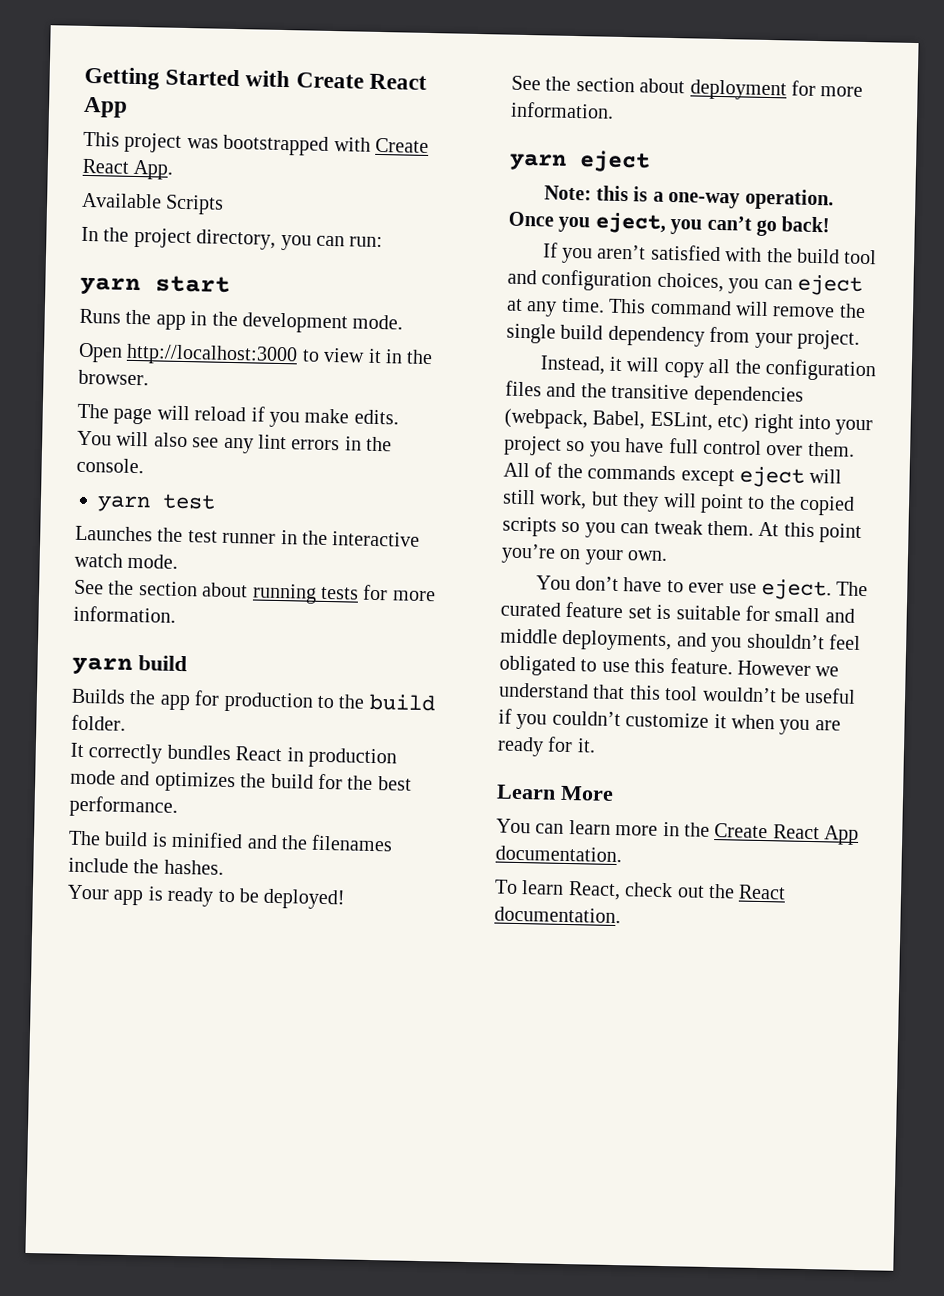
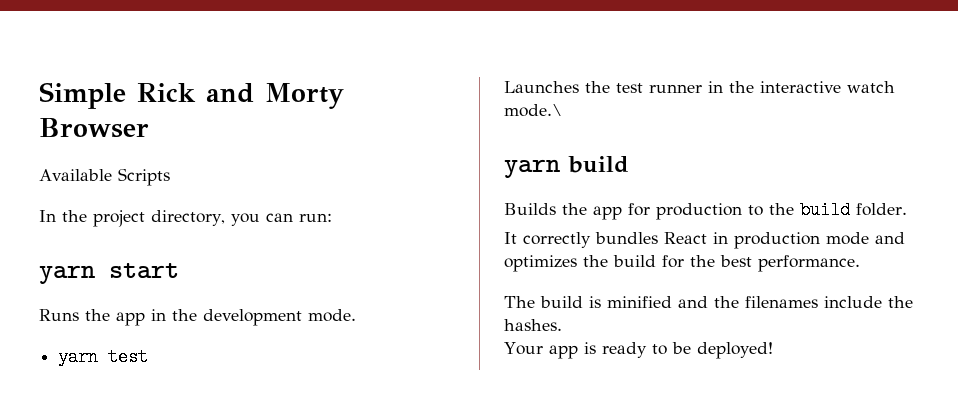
- Getting Started with Create React App
- This project was bootstrapped with Create React App.
+ Simple Rick and Morty Browser
- Open http://localhost:3000 to view it in the browser.
- The page will reload if you make edits.
- You will also see any lint errors in the console.
- Launches the test runner in the interactive watch mode.
- See the section about running tests for more information.
+ Launches the test runner in the interactive watch mode.\
- See the section about deployment for more information.
- yarn eject
- Note: this is a one-way operation. Once you eject, you can’t go back!
- If you aren’t satisfied with the build tool and configuration choices, you can eject at any time. This command will remove the single build dependency from your project.
- Instead, it will copy all the configuration files and the transitive dependencies (webpack, Babel, ESLint, etc) right into your project so you have full control over them. All of the commands except eject will still work, but they will point to the copied scripts so you can tweak them. At this point you’re on your own.
- You don’t have to ever use eject. The curated feature set is suitable for small and middle deployments, and you shouldn’t feel obligated to use this feature. However we understand that this tool wouldn’t be useful if you couldn’t customize it when you are ready for it.
- Learn More
- You can learn more in the Create React App documentation.
- To learn React, check out the React documentation.

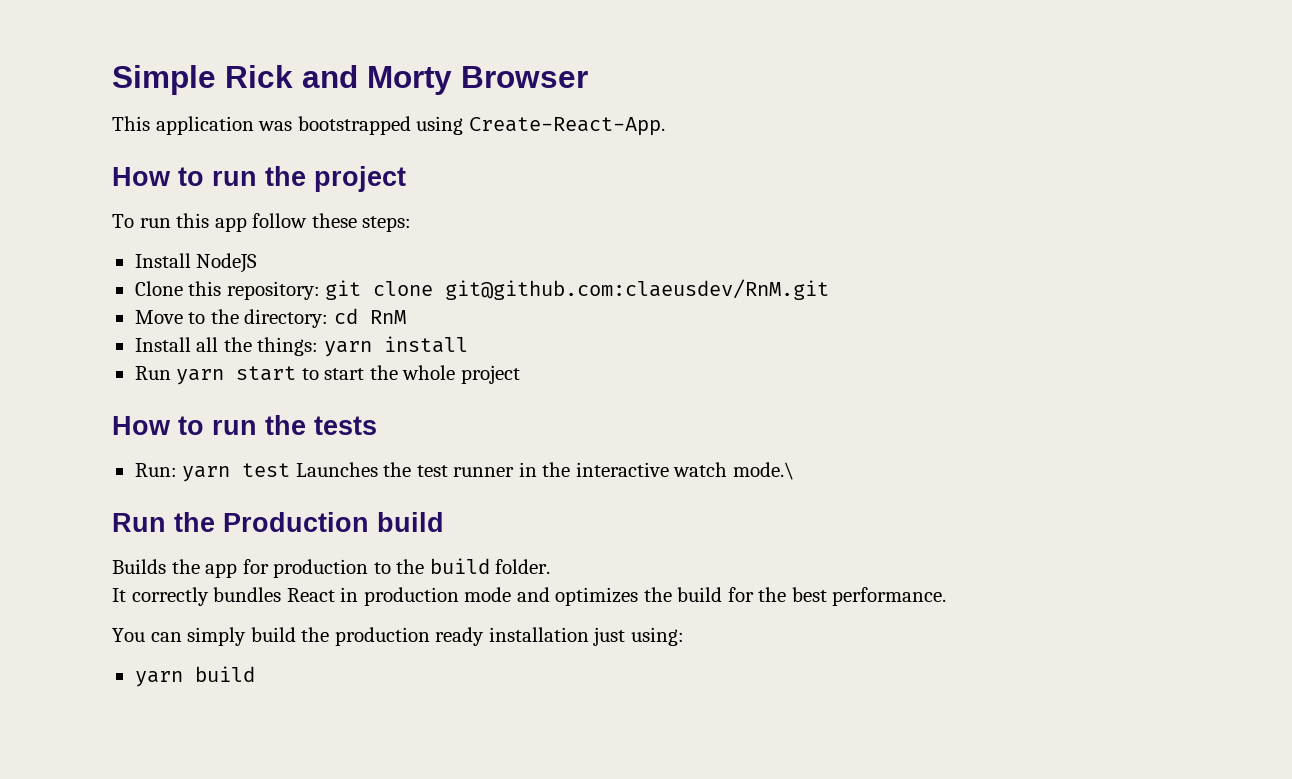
- Available Scripts
- In the project directory, you can run:
- yarn start
- Runs the app in the development mode.
- yarn test
- Launches the test runner in the interactive watch mode.\
+ This application was bootstrapped using Create-React-App.
+ How to run the project
+ To run this app follow these steps:
+ Install NodeJS
+ Clone this repository: git clone git@github.com:claeusdev/RnM.git
+ Move to the directory: cd RnM
+ Install all the things: yarn install
+ Run yarn start to start the whole project
+ How to run the tests
+ Run: yarn test Launches the test runner in the interactive watch mode.\
- yarn build
+ Run the Production build
- The build is minified and the filenames include the hashes.
- Your app is ready to be deployed!
+ You can simply build the production ready installation just using:
+ yarn build

